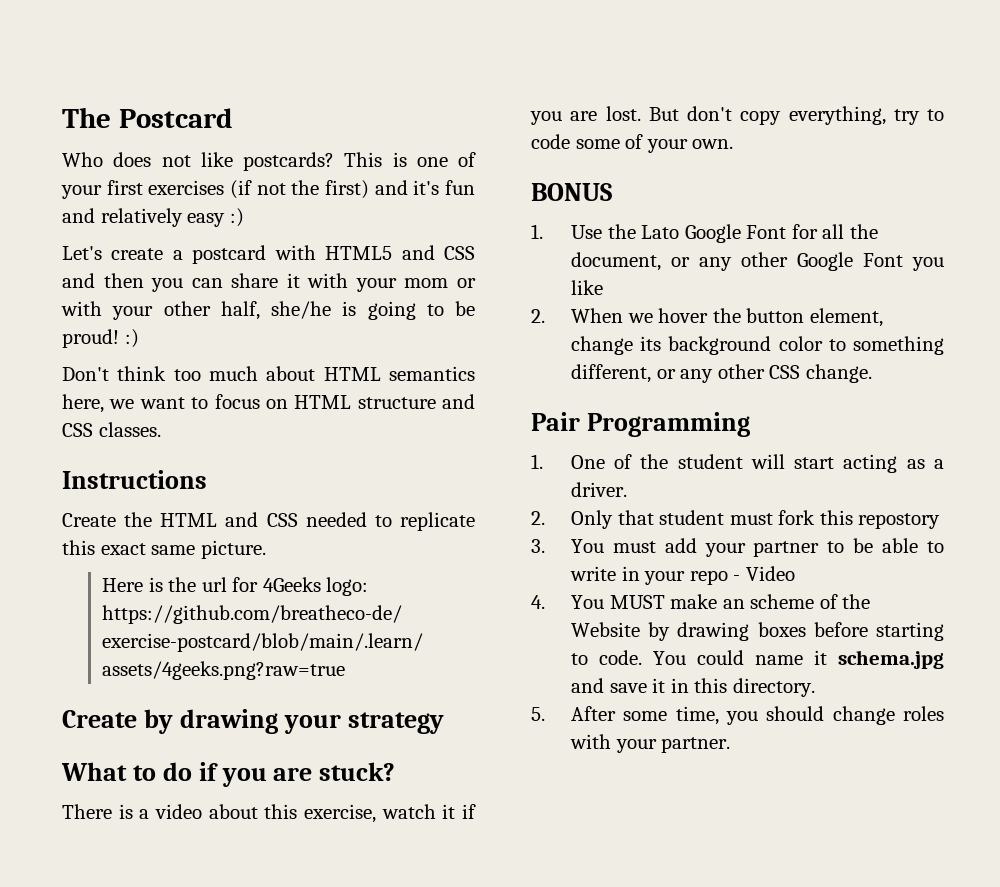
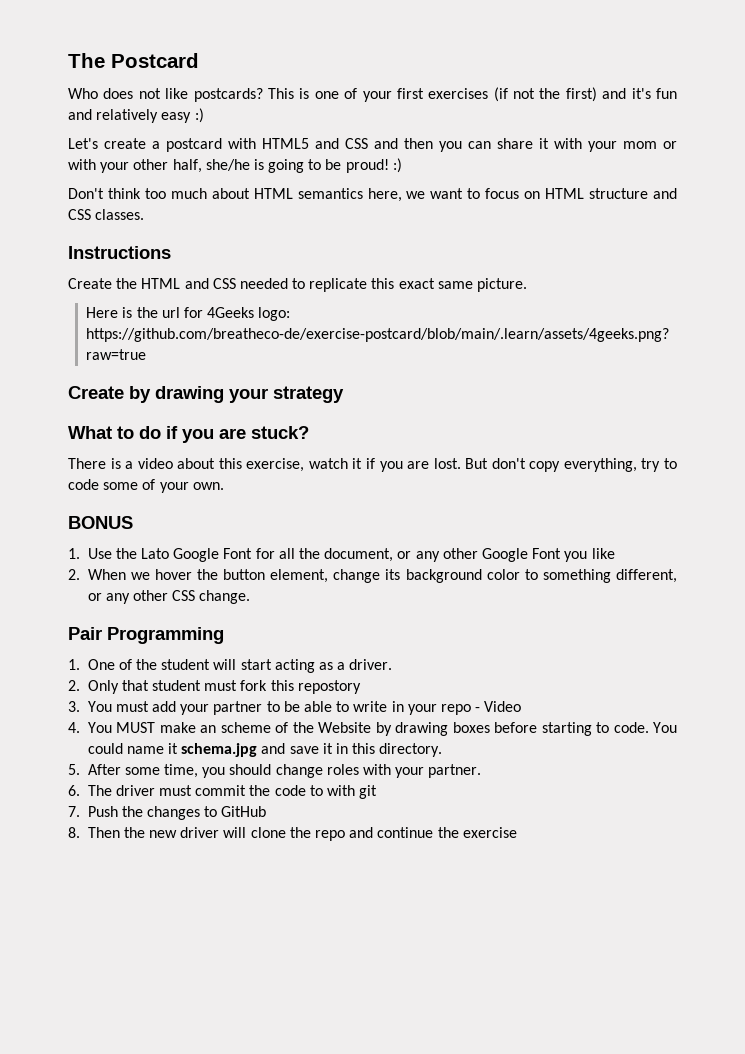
+ 6. The driver must commit the code to with git
+ 7. Push the changes to GitHub
+ 8. Then the new driver will clone the repo and continue the exercise

